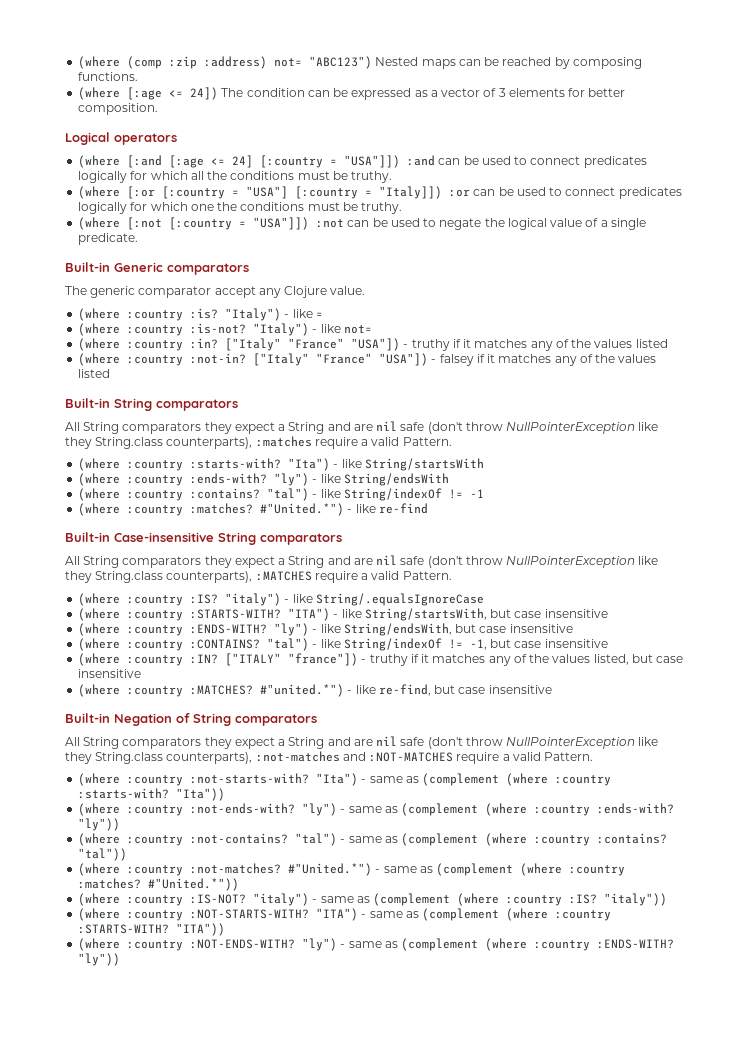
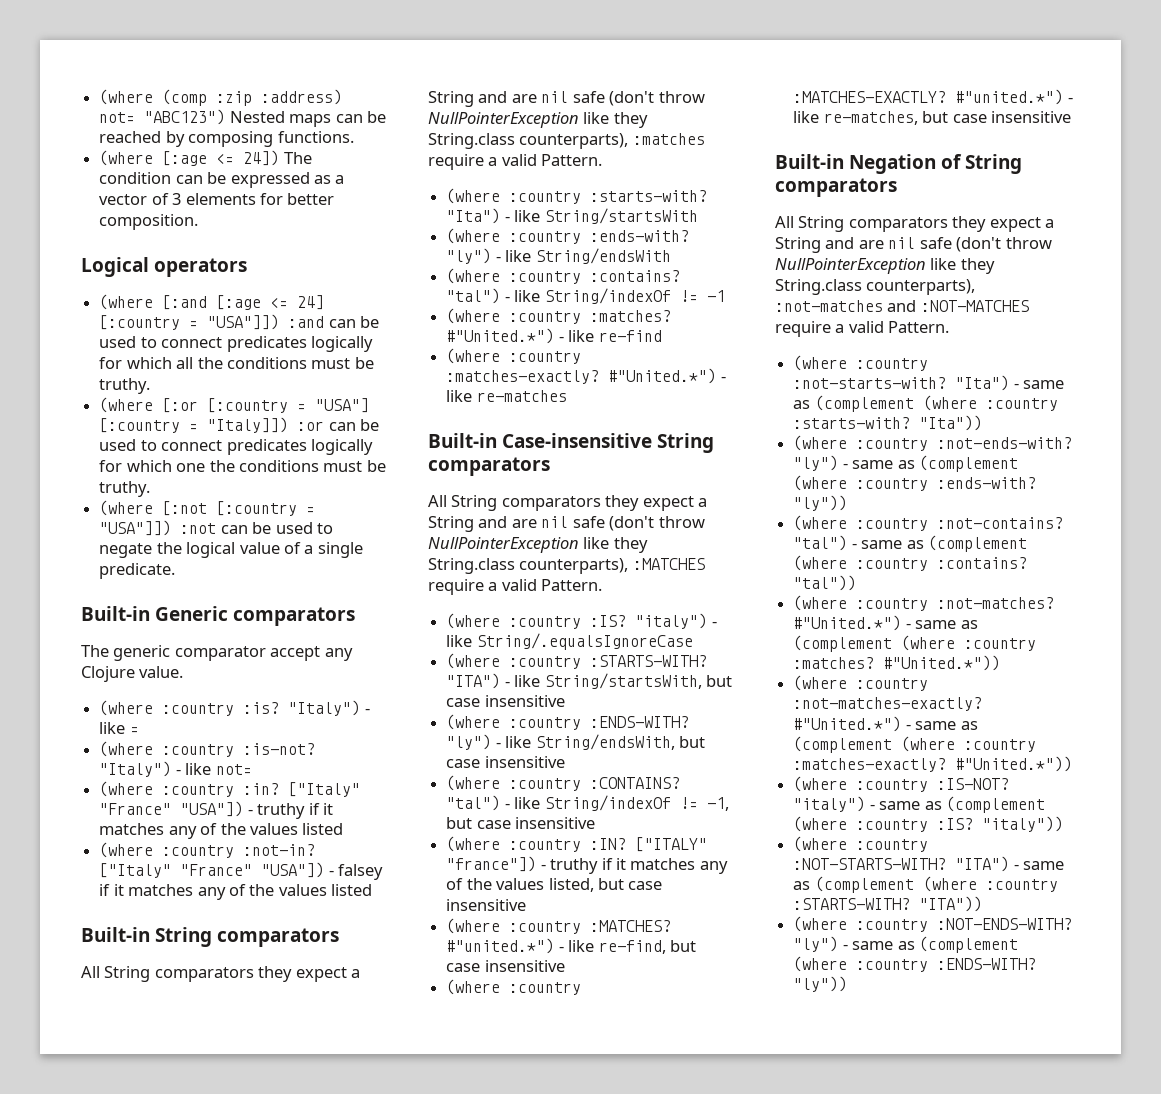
+ (where :country :matches-exactly? #"United.*") - like re-matches
+ (where :country :MATCHES-EXACTLY? #"united.*") - like re-matches, but case insensitive
+ (where :country :not-matches-exactly? #"United.*") - same as (complement (where :country :matches-exactly? #"United.*"))

